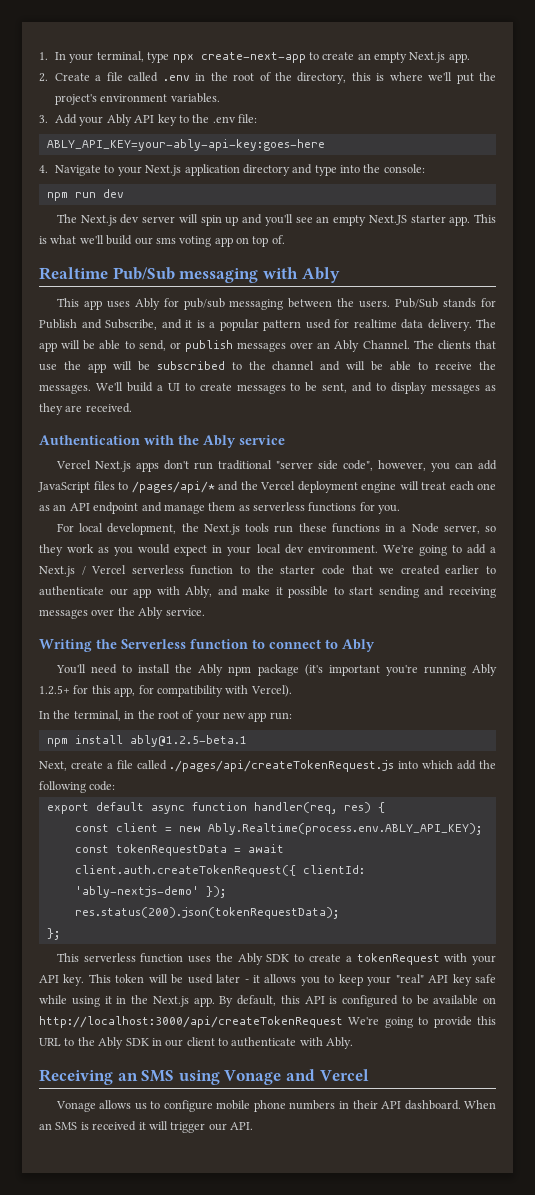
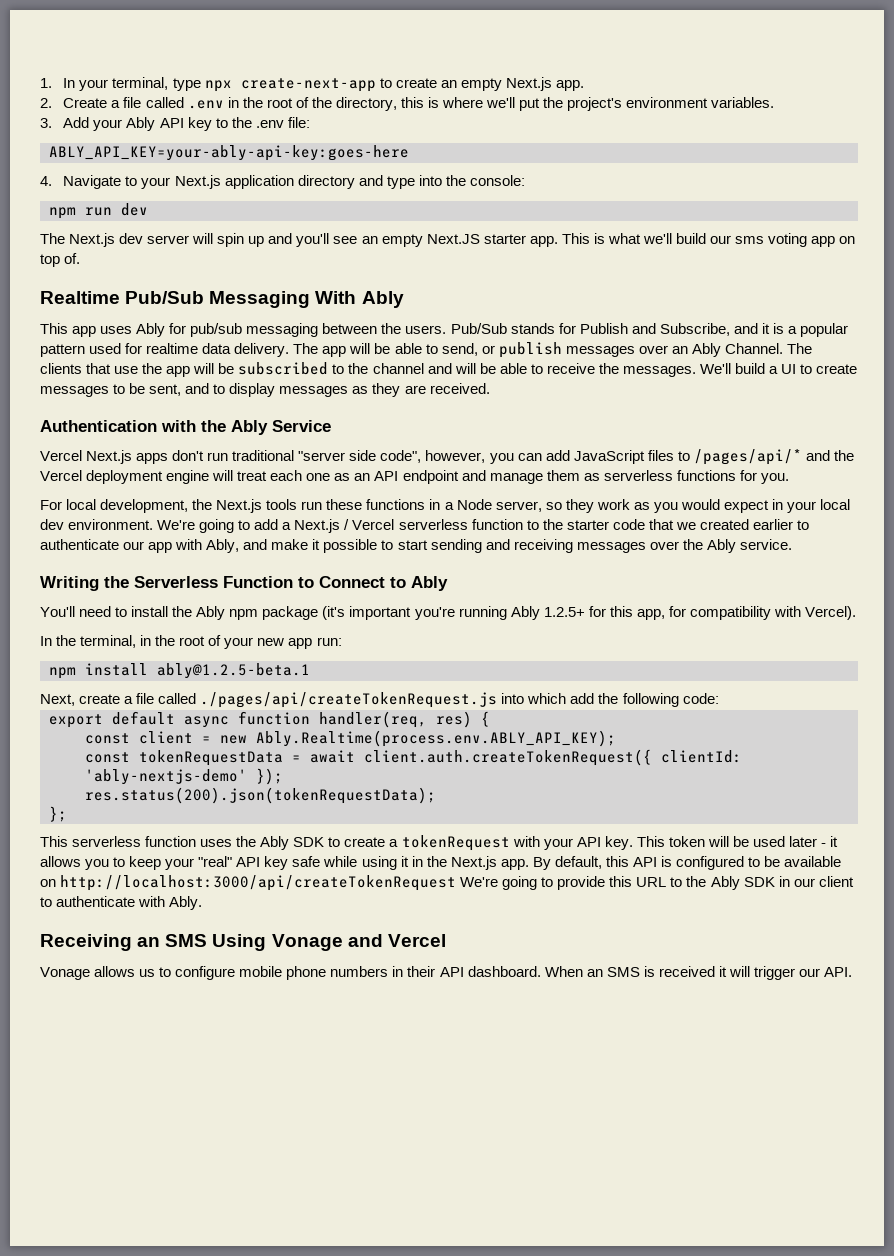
- Realtime Pub/Sub messaging with Ably
+ Realtime Pub/Sub Messaging With Ably
- Authentication with the Ably service
+ Authentication with the Ably Service
- Writing the Serverless function to connect to Ably
+ Writing the Serverless Function to Connect to Ably
- Receiving an SMS using Vonage and Vercel
+ Receiving an SMS Using Vonage and Vercel

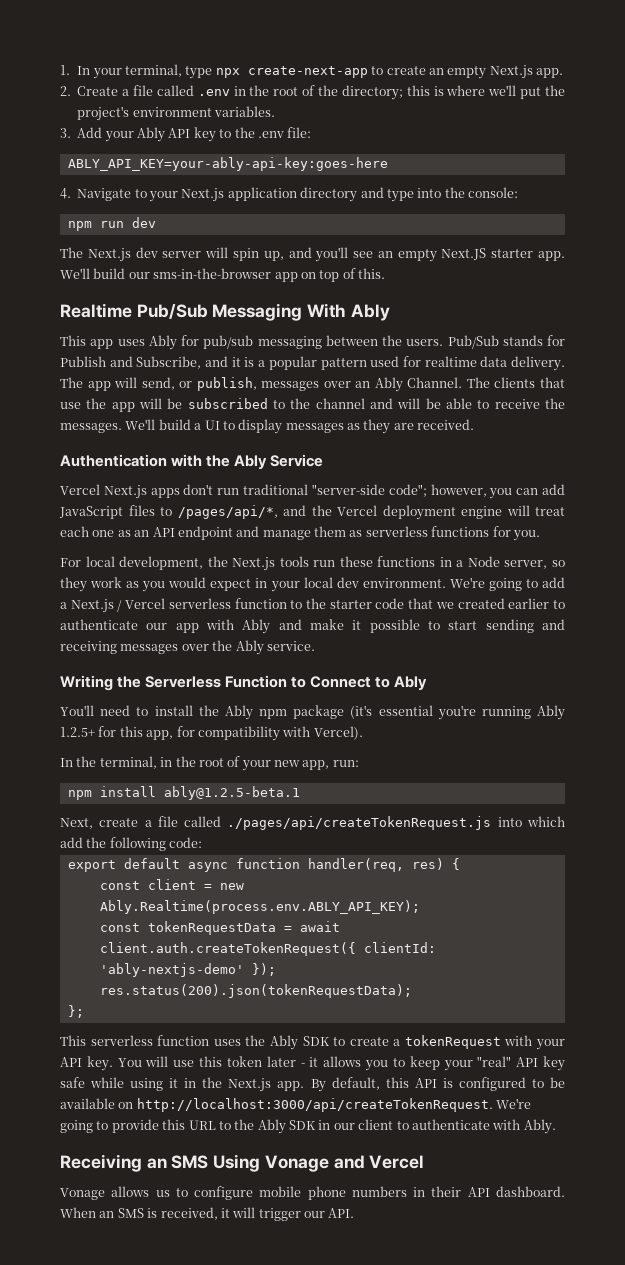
- 2. Create a file called .env in the root of the directory, this is where we'll put the project's environment variables.
+ 2. Create a file called .env in the root of the directory; this is where we'll put the project's environment variables.
- The Next.js dev server will spin up and you'll see an empty Next.JS starter app.
+ The Next.js dev server will spin up, and you'll see an empty Next.JS starter app.
- This is what we'll build our sms voting app on top of.
+ We'll build our sms-in-the-browser app on top of this.
- The app will be able to send, or publish messages over an Ably Channel.
+ The app will send, or publish, messages over an Ably Channel.
- We'll build a UI to create messages to be sent, and to display messages as they are received.
+ We'll build a UI to display messages as they are received.
- Vercel Next.js apps don't run traditional "server side code", however, you can add JavaScript files to /pages/api/* and the Vercel deployment engine will treat each one as an API endpoint and manage them as serverless functions for you.
+ Vercel Next.js apps don't run traditional "server-side code"; however, you can add JavaScript files to /pages/api/*, and the Vercel deployment engine will treat each one as an API endpoint and manage them as serverless functions for you.
- We're going to add a Next.js / Vercel serverless function to the starter code that we created earlier to authenticate our app with Ably, and make it possible to start sending and receiving messages over the Ably service.
+ We're going to add a Next.js / Vercel serverless function to the starter code that we created earlier to authenticate our app with Ably and make it possible to start sending and receiving messages over the Ably service.
- You'll need to install the Ably npm package (it's important you're running Ably 1.2.5+ for this app, for compatibility with Vercel).
+ You'll need to install the Ably npm package (it's essential you're running Ably 1.2.5+ for this app, for compatibility with Vercel).
- In the terminal, in the root of your new app run:
+ In the terminal, in the root of your new app, run:
- This token will be used later - it allows you to keep your "real" API key safe while using it in the Next.js app.
+ You will use this token later - it allows you to keep your "real" API key safe while using it in the Next.js app.
- By default, this API is configured to be available on http://localhost:3000/api/createTokenRequest We're going to provide this URL to the Ably SDK in our client to authenticate with Ably.
+ By default, this API is configured to be available on http://localhost:3000/api/createTokenRequest. We're going to provide this URL to the Ably SDK in our client to authenticate with Ably.
- When an SMS is received it will trigger our API.
+ When an SMS is received, it will trigger our API.

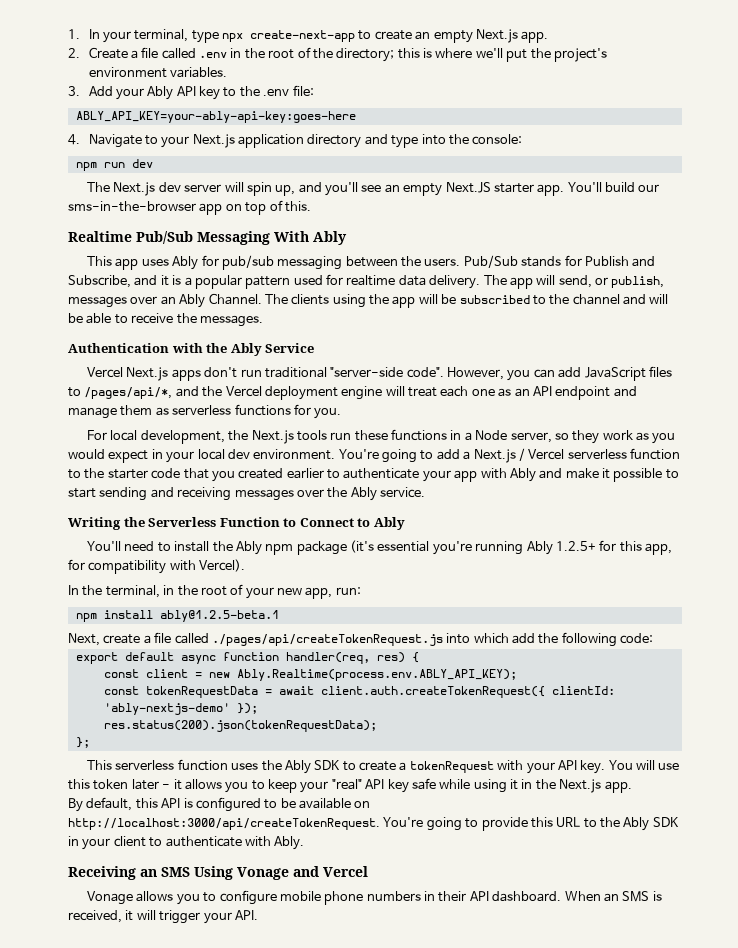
- We'll build our sms-in-the-browser app on top of this.
+ You'll build our sms-in-the-browser app on top of this.
- The clients that use the app will be subscribed to the channel and will be able to receive the messages. We'll build a UI to display messages as they are received.
+ The clients using the app will be subscribed to the channel and will be able to receive the messages.
- Vercel Next.js apps don't run traditional "server-side code"; however, you can add JavaScript files to /pages/api/*, and the Vercel deployment engine will treat each one as an API endpoint and manage them as serverless functions for you.
+ Vercel Next.js apps don't run traditional "server-side code". However, you can add JavaScript files to /pages/api/*, and the Vercel deployment engine will treat each one as an API endpoint and manage them as serverless functions for you.
- We're going to add a Next.js / Vercel serverless function to the starter code that we created earlier to authenticate our app with Ably and make it possible to start sending and receiving messages over the Ably service.
+ You're going to add a Next.js / Vercel serverless function to the starter code that you created earlier to authenticate your app with Ably and make it possible to start sending and receiving messages over the Ably service.
- You will use this token later - it allows you to keep your "real" API key safe while using it in the Next.js app. By default, this API is configured to be available on http://localhost:3000/api/createTokenRequest.
+ You will use this token later - it allows you to keep your "real" API key safe while using it in the Next.js app.
+ By default, this API is configured to be available on http://localhost:3000/api/createTokenRequest.
- We're going to provide this URL to the Ably SDK in our client to authenticate with Ably.
+ You're going to provide this URL to the Ably SDK in your client to authenticate with Ably.
- Vonage allows us to configure mobile phone numbers in their API dashboard.
+ Vonage allows you to configure mobile phone numbers in their API dashboard.
- When an SMS is received, it will trigger our API.
+ When an SMS is received, it will trigger your API.

